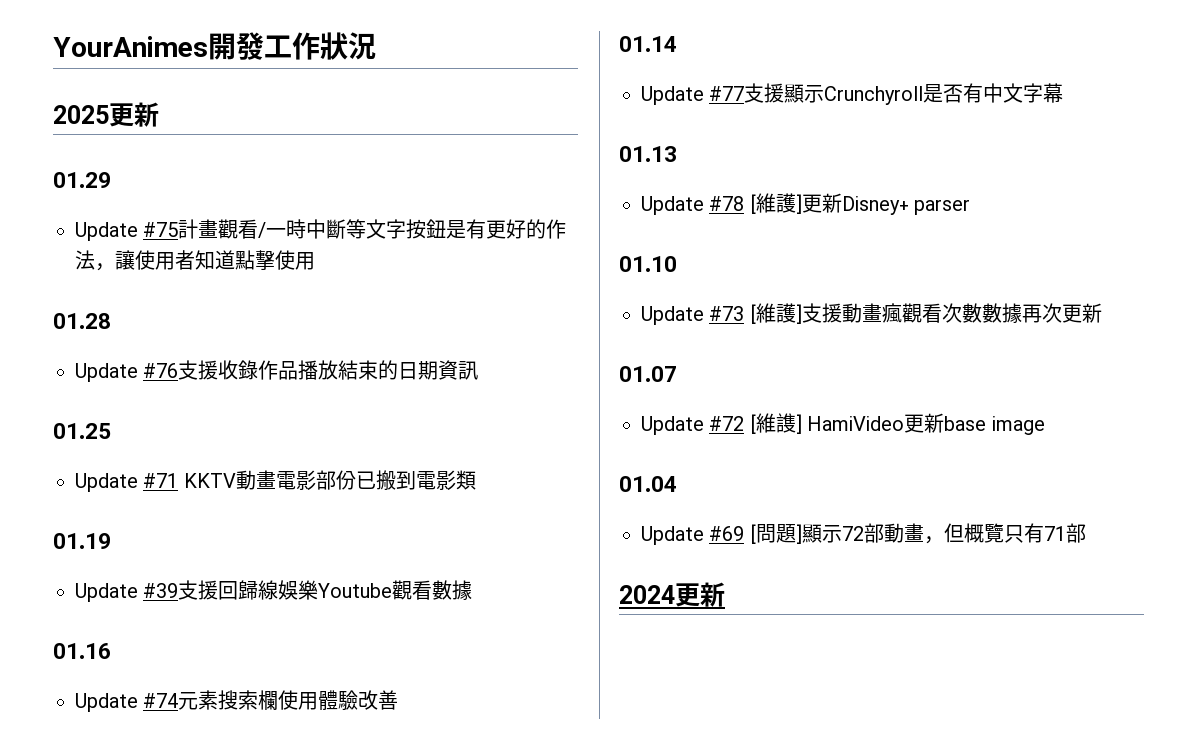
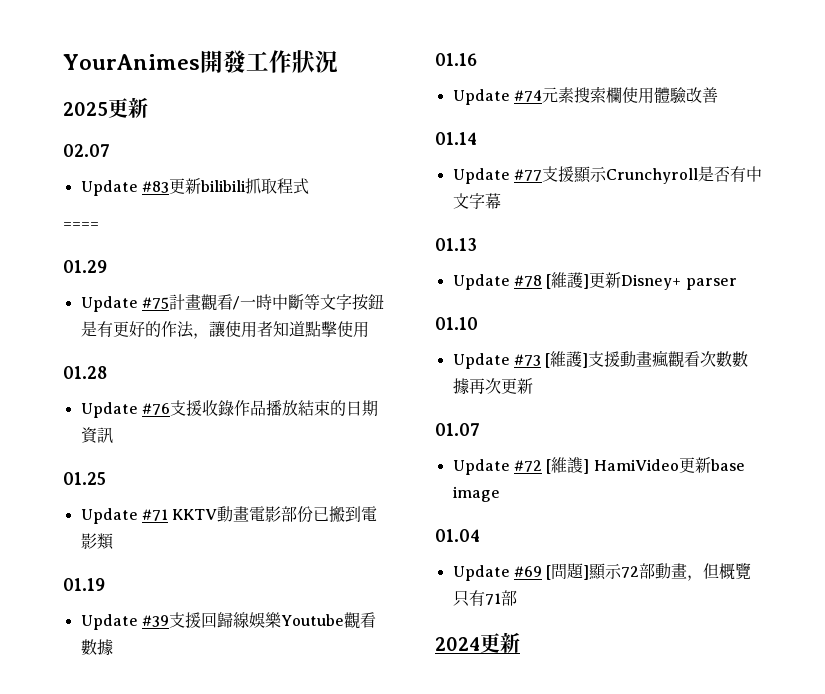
+ 02.07
+ Update #83更新bilibili抓取程式
+ ====

